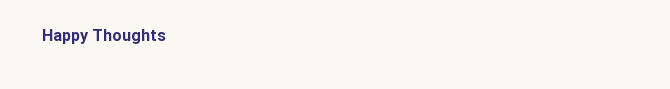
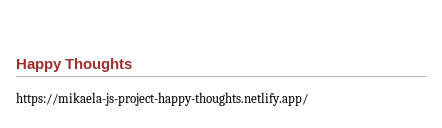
+ https://mikaela-js-project-happy-thoughts.netlify.app/

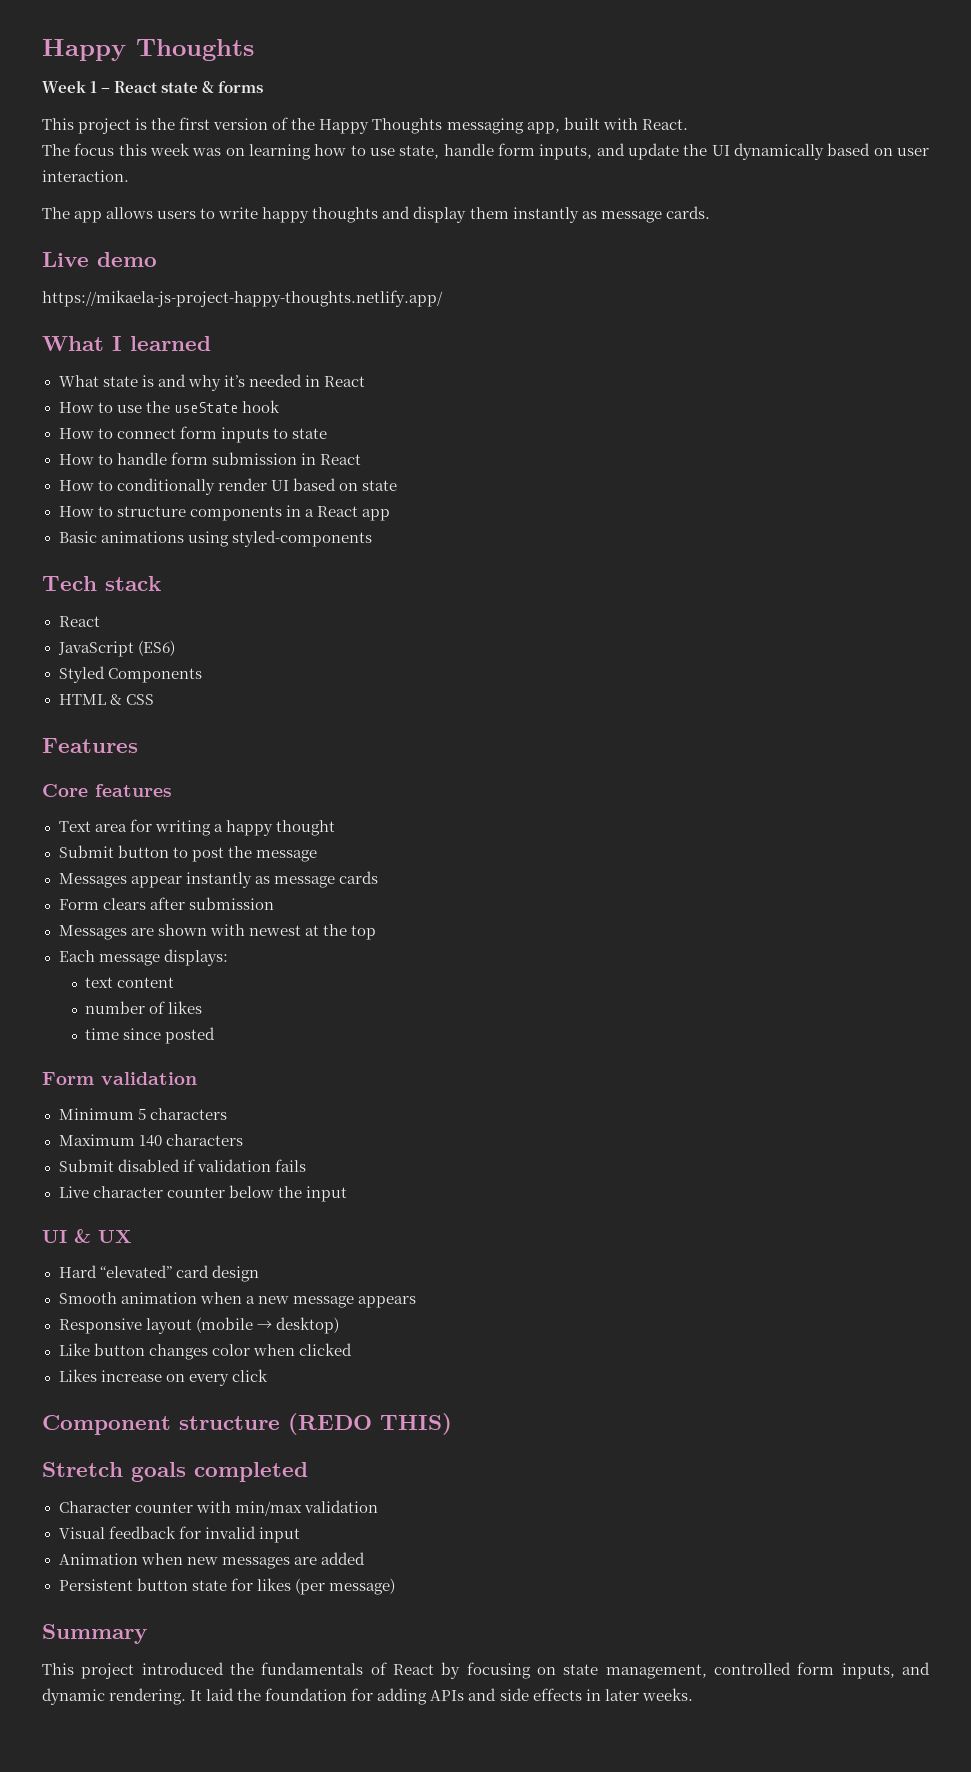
+ Week 1 – React state & forms
+ This project is the first version of the Happy Thoughts messaging app, built with React.
+ The focus this week was on learning how to use state, handle form inputs, and update the UI dynamically based on user interaction.
+ The app allows users to write happy thoughts and display them instantly as message cards.
+ Live demo
  https://mikaela-js-project-happy-thoughts.netlify.app/
+ What I learned
+ What state is and why it’s needed in React
+ How to use the useState hook
+ How to connect form inputs to state
+ How to handle form submission in React
+ How to conditionally render UI based on state
+ How to structure components in a React app
+ Basic animations using styled-components
+ Tech stack
+ React
+ JavaScript (ES6)
+ Styled Components
+ HTML & CSS
+ Features
+ Core features
+ Text area for writing a happy thought
+ Submit button to post the message
+ Messages appear instantly as message cards
+ Form clears after submission
+ Messages are shown with newest at the top
+ Each message displays:
+ text content
+ number of likes
+ time since posted
+ Form validation
+ Minimum 5 characters
+ Maximum 140 characters
+ Submit disabled if validation fails
+ Live character counter below the input
+ UI & UX
+ Hard “elevated” card design
+ Smooth animation when a new message appears
+ Responsive layout (mobile → desktop)
+ Like button changes color when clicked
+ Likes increase on every click
+ Component structure (REDO THIS)
+ Stretch goals completed
+ Character counter with min/max validation
+ Visual feedback for invalid input
+ Animation when new messages are added
+ Persistent button state for likes (per message)
+ Summary
+ This project introduced the fundamentals of React by focusing on state management, controlled form inputs, and dynamic rendering. It laid the foundation for adding APIs and side effects in later weeks.

